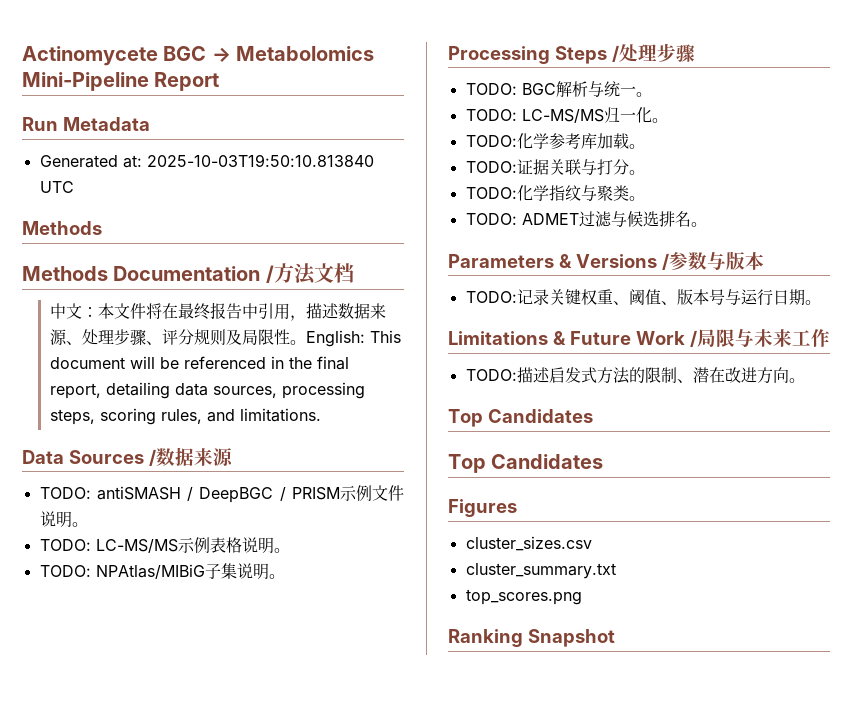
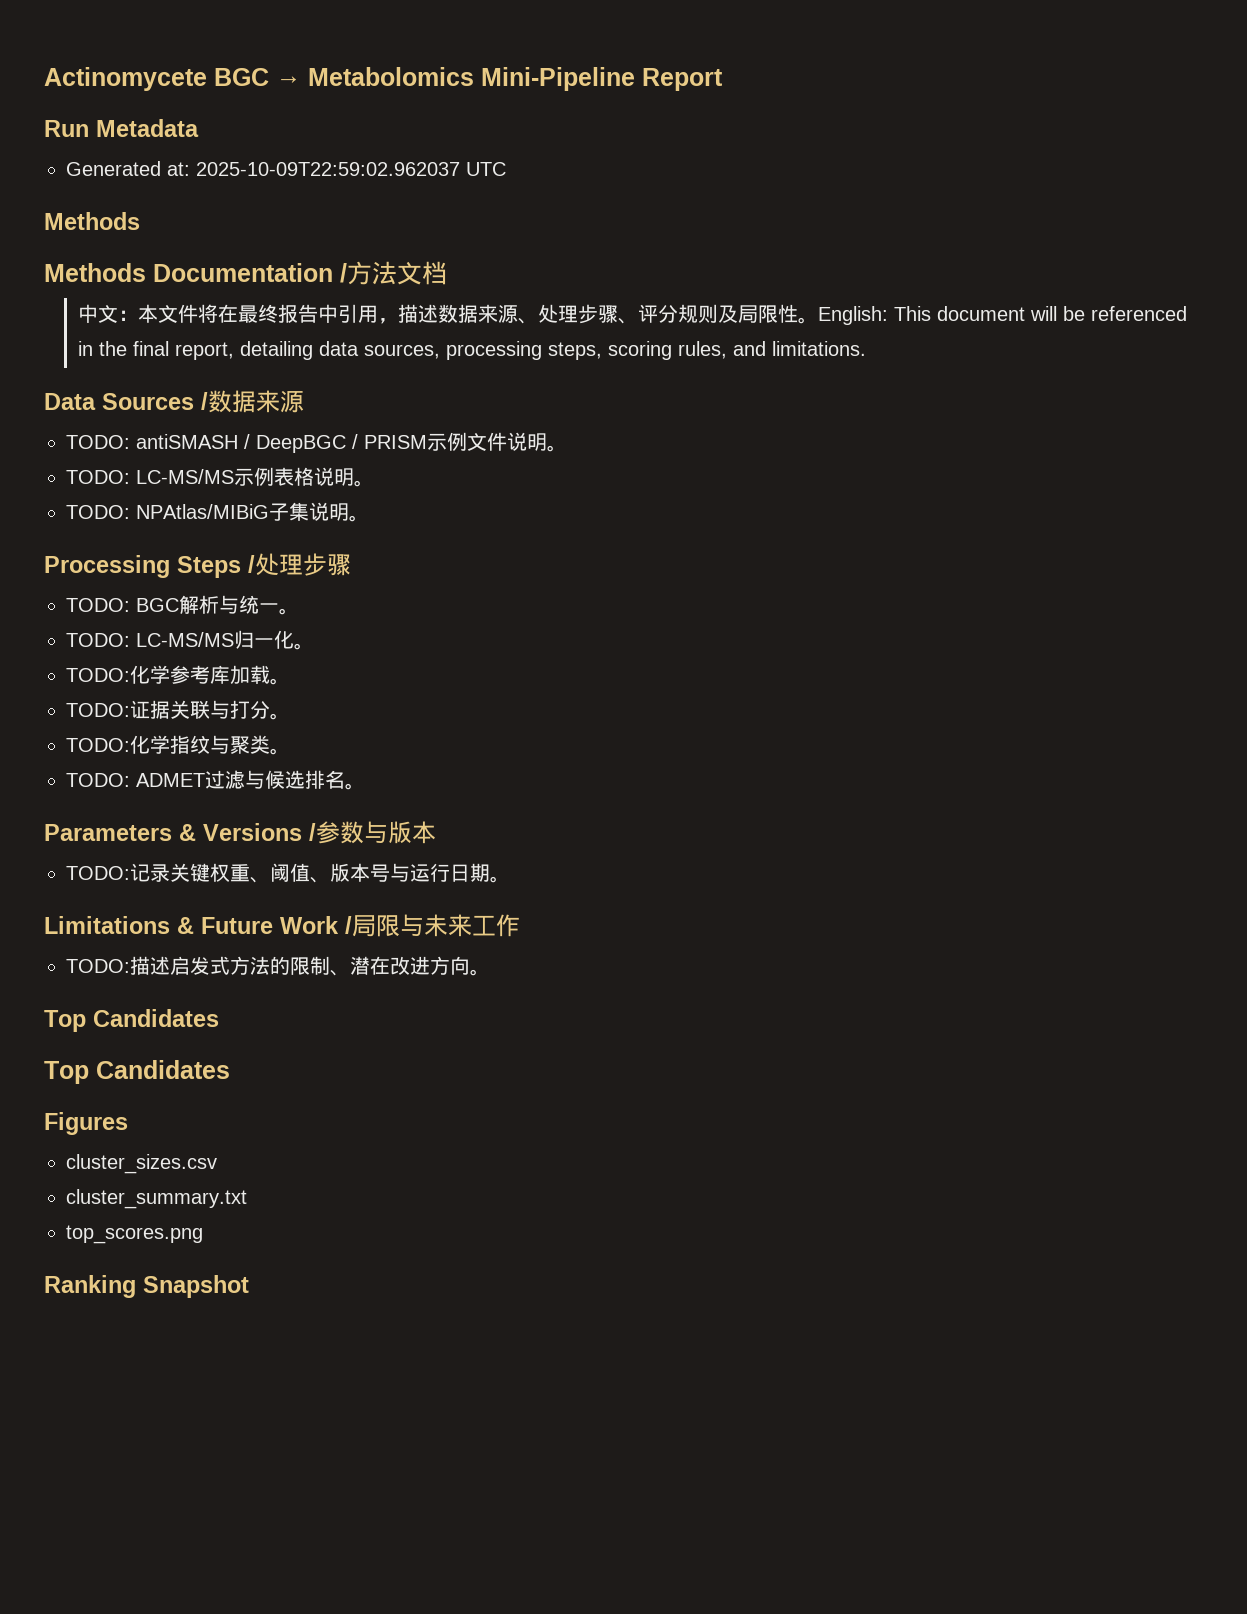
- Generated at: 2025-10-03T19:50:10.813840 UTC
+ Generated at: 2025-10-09T22:59:02.962037 UTC

